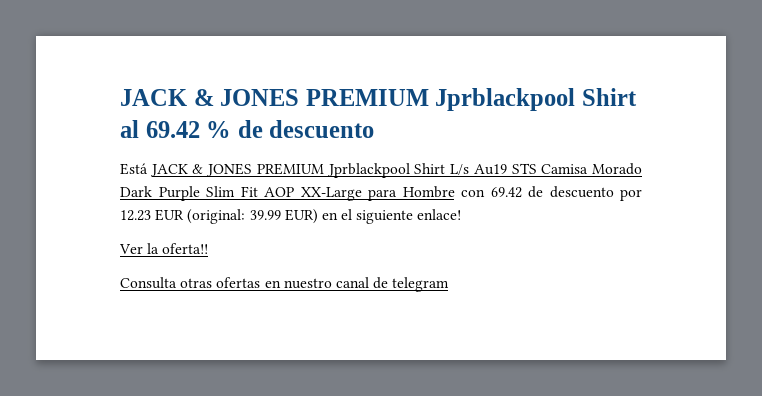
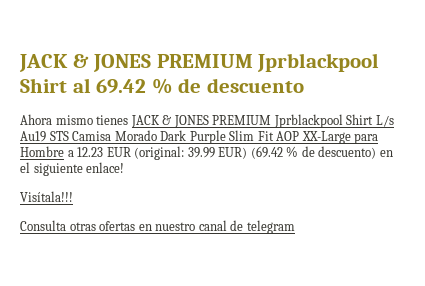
- Está JACK & JONES PREMIUM Jprblackpool Shirt L/s Au19 STS Camisa Morado Dark Purple Slim Fit AOP XX-Large para Hombre con 69.42 de descuento por 12.23 EUR (original: 39.99 EUR) en el siguiente enlace!
+ Ahora mismo tienes JACK & JONES PREMIUM Jprblackpool Shirt L/s Au19 STS Camisa Morado Dark Purple Slim Fit AOP XX-Large para Hombre a 12.23 EUR (original: 39.99 EUR) (69.42 % de descuento) en el siguiente enlace!
- Ver la oferta!!
+ Visítala!!!

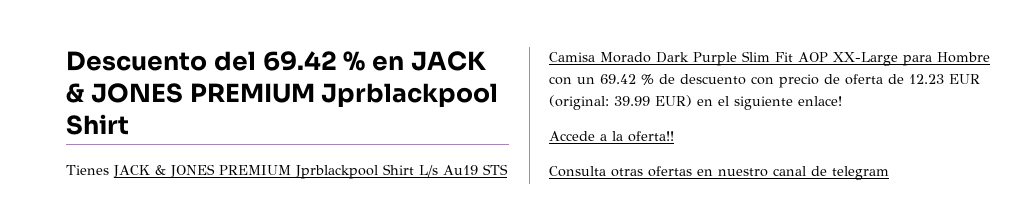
- JACK & JONES PREMIUM Jprblackpool Shirt al 69.42 % de descuento
- Ahora mismo tienes JACK & JONES PREMIUM Jprblackpool Shirt L/s Au19 STS Camisa Morado Dark Purple Slim Fit AOP XX-Large para Hombre a 12.23 EUR (original: 39.99 EUR) (69.42 % de descuento) en el siguiente enlace!
+ Descuento del 69.42 % en JACK & JONES PREMIUM Jprblackpool Shirt
+ Tienes JACK & JONES PREMIUM Jprblackpool Shirt L/s Au19 STS Camisa Morado Dark Purple Slim Fit AOP XX-Large para Hombre con un 69.42 % de descuento con precio de oferta de 12.23 EUR (original: 39.99 EUR) en el siguiente enlace!
- Visítala!!!
+ Accede a la oferta!!

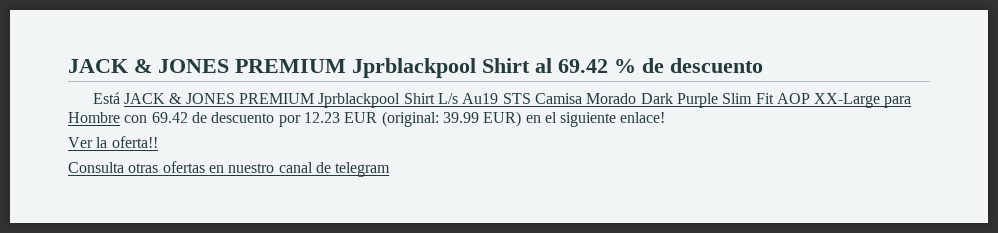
- Descuento del 69.42 % en JACK & JONES PREMIUM Jprblackpool Shirt
- Tienes JACK & JONES PREMIUM Jprblackpool Shirt L/s Au19 STS Camisa Morado Dark Purple Slim Fit AOP XX-Large para Hombre con un 69.42 % de descuento con precio de oferta de 12.23 EUR (original: 39.99 EUR) en el siguiente enlace!
+ JACK & JONES PREMIUM Jprblackpool Shirt al 69.42 % de descuento
+ Está JACK & JONES PREMIUM Jprblackpool Shirt L/s Au19 STS Camisa Morado Dark Purple Slim Fit AOP XX-Large para Hombre con 69.42 de descuento por 12.23 EUR (original: 39.99 EUR) en el siguiente enlace!
- Accede a la oferta!!
+ Ver la oferta!!

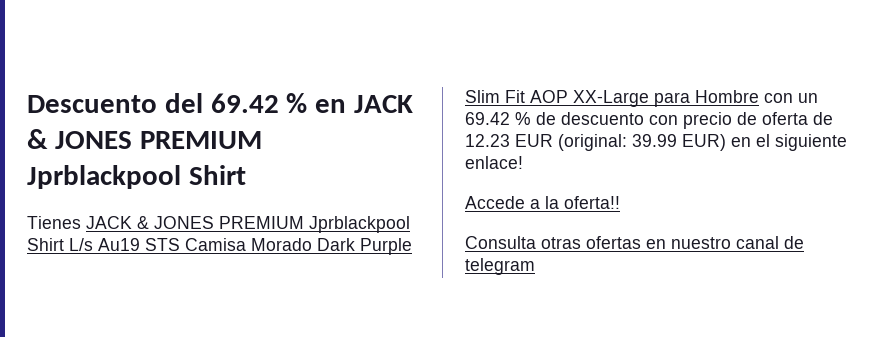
- JACK & JONES PREMIUM Jprblackpool Shirt al 69.42 % de descuento
- Está JACK & JONES PREMIUM Jprblackpool Shirt L/s Au19 STS Camisa Morado Dark Purple Slim Fit AOP XX-Large para Hombre con 69.42 de descuento por 12.23 EUR (original: 39.99 EUR) en el siguiente enlace!
+ Descuento del 69.42 % en JACK & JONES PREMIUM Jprblackpool Shirt
+ Tienes JACK & JONES PREMIUM Jprblackpool Shirt L/s Au19 STS Camisa Morado Dark Purple Slim Fit AOP XX-Large para Hombre con un 69.42 % de descuento con precio de oferta de 12.23 EUR (original: 39.99 EUR) en el siguiente enlace!
- Ver la oferta!!
+ Accede a la oferta!!

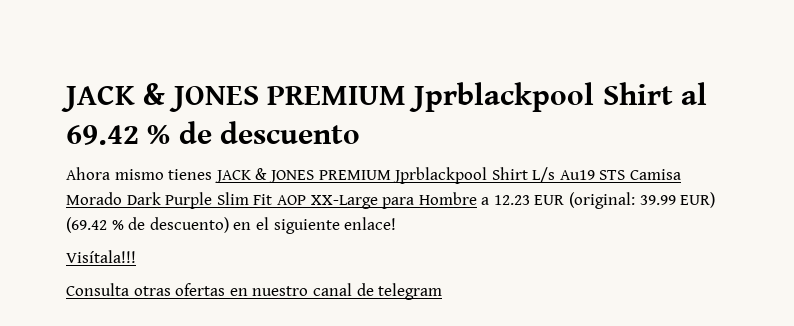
- Descuento del 69.42 % en JACK & JONES PREMIUM Jprblackpool Shirt
- Tienes JACK & JONES PREMIUM Jprblackpool Shirt L/s Au19 STS Camisa Morado Dark Purple Slim Fit AOP XX-Large para Hombre con un 69.42 % de descuento con precio de oferta de 12.23 EUR (original: 39.99 EUR) en el siguiente enlace!
+ JACK & JONES PREMIUM Jprblackpool Shirt al 69.42 % de descuento
+ Ahora mismo tienes JACK & JONES PREMIUM Jprblackpool Shirt L/s Au19 STS Camisa Morado Dark Purple Slim Fit AOP XX-Large para Hombre a 12.23 EUR (original: 39.99 EUR) (69.42 % de descuento) en el siguiente enlace!
- Accede a la oferta!!
+ Visítala!!!

